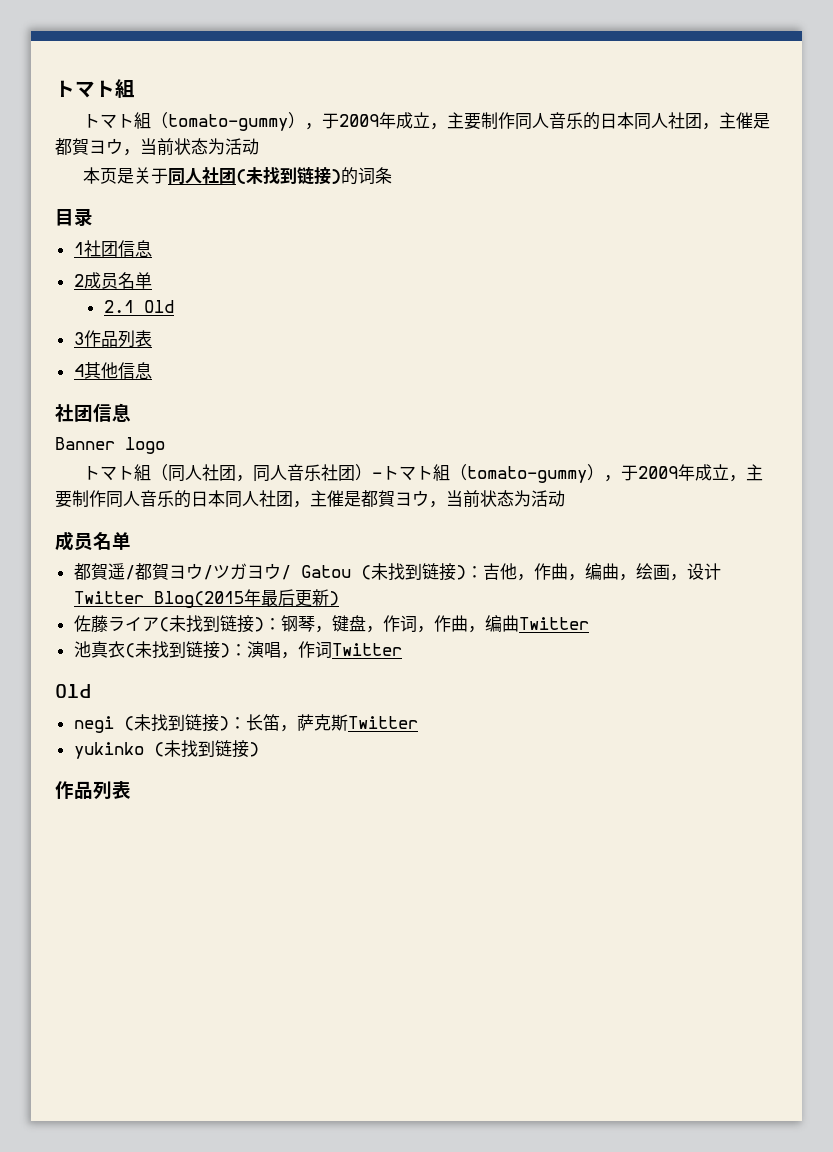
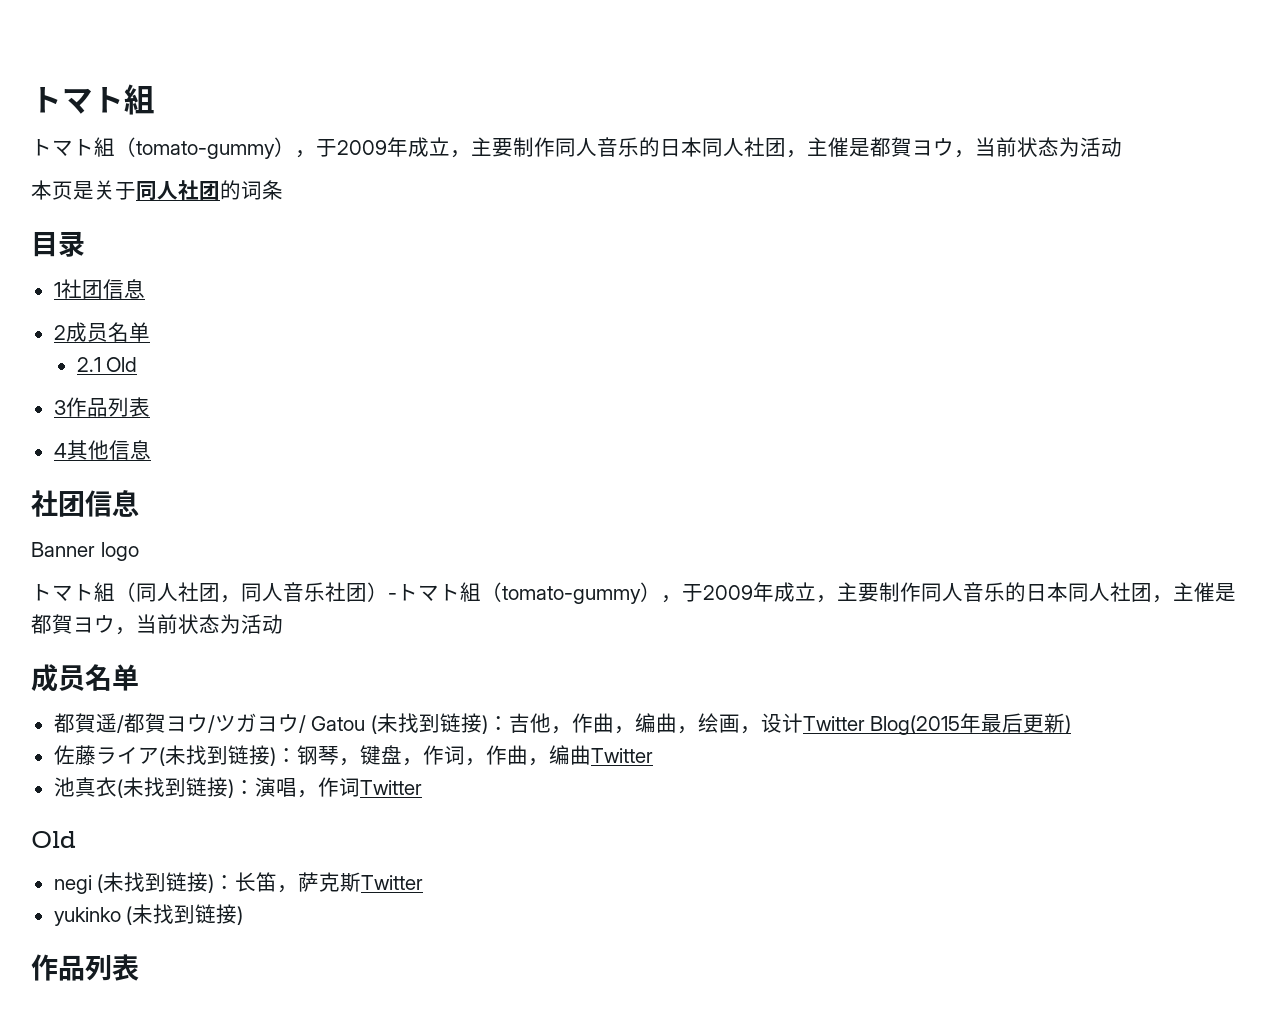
- 本页是关于同人社团(未找到链接)的词条
+ 本页是关于同人社团的词条

